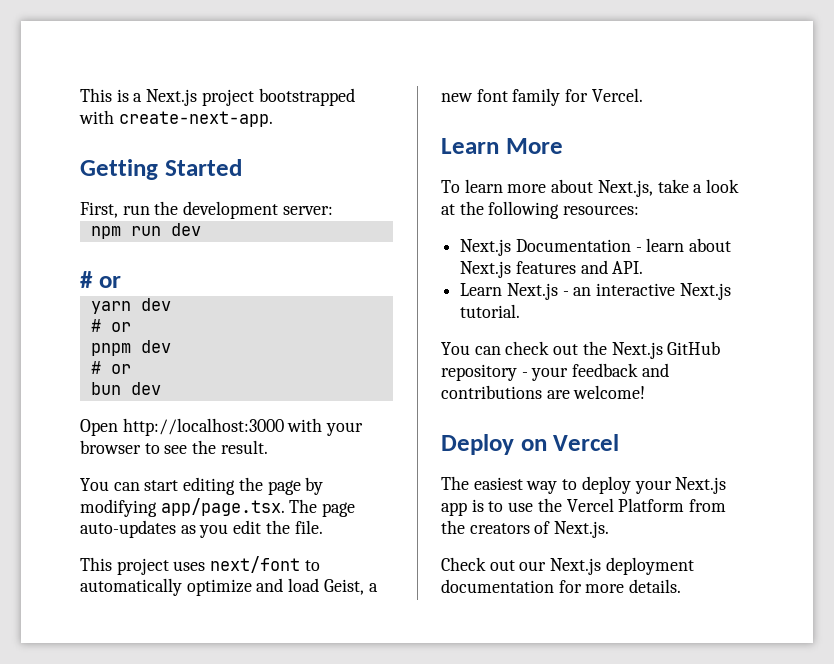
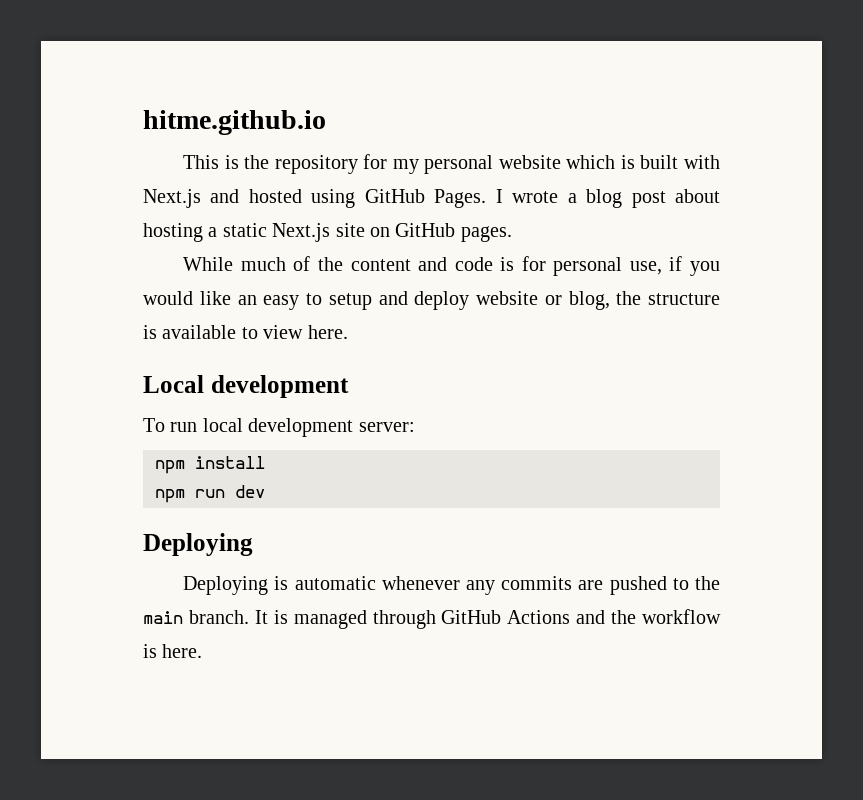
+ hitme.github.io
- This is a Next.js project bootstrapped with create-next-app.
- Getting Started
- First, run the development server:
+ This is the repository for my personal website which is built with Next.js and hosted using GitHub Pages. I wrote a blog post about hosting a static Next.js site on GitHub pages.
+ While much of the content and code is for personal use, if you would like an easy to setup and deploy website or blog, the structure is available to view here.
+ Local development
+ To run local development server:
+ npm install
  npm run dev
- # or
- yarn dev
- # or
- pnpm dev
- # or
- bun dev
- Open http://localhost:3000 with your browser to see the result.
- You can start editing the page by modifying app/page.tsx. The page auto-updates as you edit the file.
- This project uses next/font to automatically optimize and load Geist, a new font family for Vercel.
- Learn More
- To learn more about Next.js, take a look at the following resources:
- Next.js Documentation - learn about Next.js features and API.
- Learn Next.js - an interactive Next.js tutorial.
- You can check out the Next.js GitHub repository - your feedback and contributions are welcome!
- Deploy on Vercel
- The easiest way to deploy your Next.js app is to use the Vercel Platform from the creators of Next.js.
- Check out our Next.js deployment documentation for more details.
+ Deploying
+ Deploying is automatic whenever any commits are pushed to the main branch. It is managed through GitHub Actions and the workflow is here.

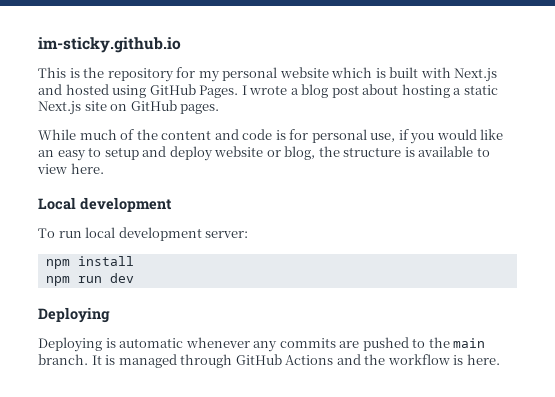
- hitme.github.io
+ im-sticky.github.io

